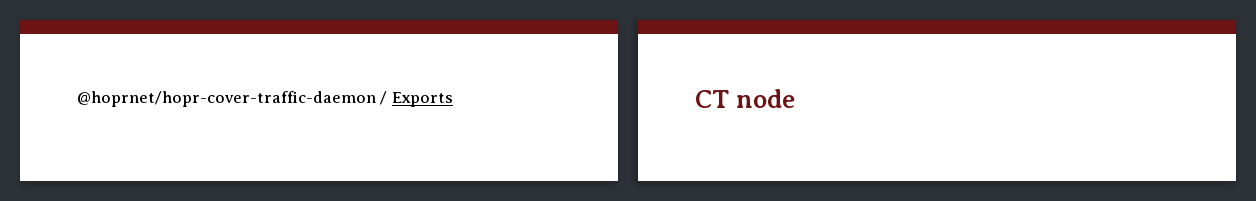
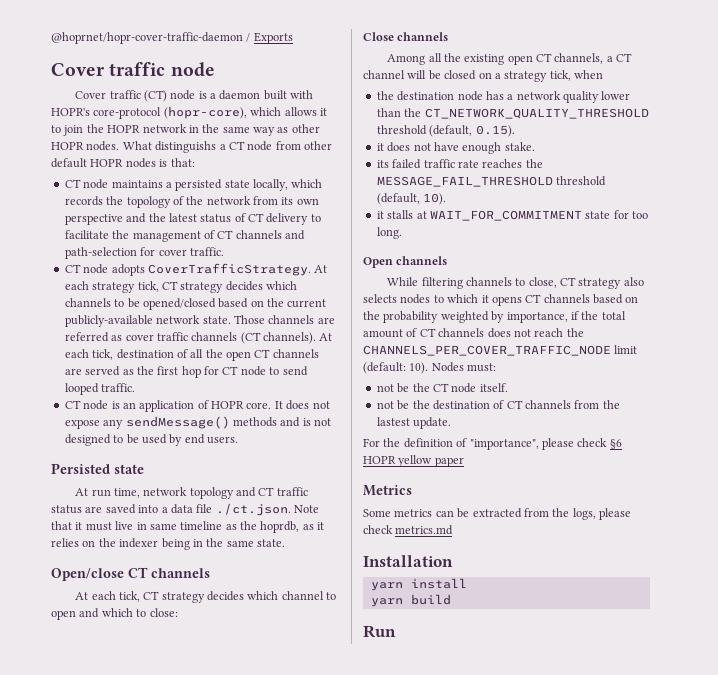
- CT node
+ Cover traffic node
+ Cover traffic (CT) node is a daemon built with HOPR's core-protocol (hopr-core), which allows it to join the HOPR network in the same way as other HOPR nodes. What distinguishs a CT node from other default HOPR nodes is that:
+ CT node maintains a persisted state locally, which records the topology of the network from its own perspective and the latest status of CT delivery to facilitate the management of CT channels and path-selection for cover traffic.
+ CT node adopts CoverTrafficStrategy. At each strategy tick, CT strategy decides which channels to be opened/closed based on the current publicly-available network state. Those channels are referred as cover traffic channels (CT channels). At each tick, destination of all the open CT channels are served as the first hop for CT node to send looped traffic.
+ CT node is an application of HOPR core. It does not expose any sendMessage() methods and is not designed to be used by end users.
+ Persisted state
+ At run time, network topology and CT traffic status are saved into a data file ./ct.json. Note that it must live in same timeline as the hoprdb, as it relies on the indexer being in the same state.
+ Open/close CT channels
+ At each tick, CT strategy decides which channel to open and which to close:
+ Close channels
+ Among all the existing open CT channels, a CT channel will be closed on a strategy tick, when
+ the destination node has a network quality lower than the CT_NETWORK_QUALITY_THRESHOLD threshold (default, 0.15).
+ it does not have enough stake.
+ its failed traffic rate reaches the MESSAGE_FAIL_THRESHOLD threshold (default, 10).
+ it stalls at WAIT_FOR_COMMITMENT state for too long.
+ Open channels
+ While filtering channels to close, CT strategy also selects nodes to which it opens CT channels based on the probability weighted by importance, if the total amount of CT channels does not reach the CHANNELS_PER_COVER_TRAFFIC_NODE limit (default: 10). Nodes must:
+ not be the CT node itself.
+ not be the destination of CT channels from the lastest update.
+ For the definition of "importance", please check §6 HOPR yellow paper
+ Metrics
+ Some metrics can be extracted from the logs, please check metrics.md
+ Installation
+ yarn install
+ yarn build
+ Run

